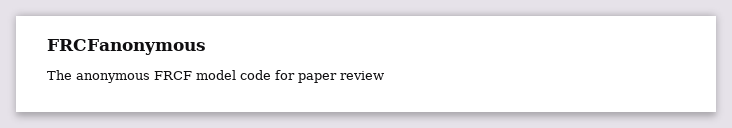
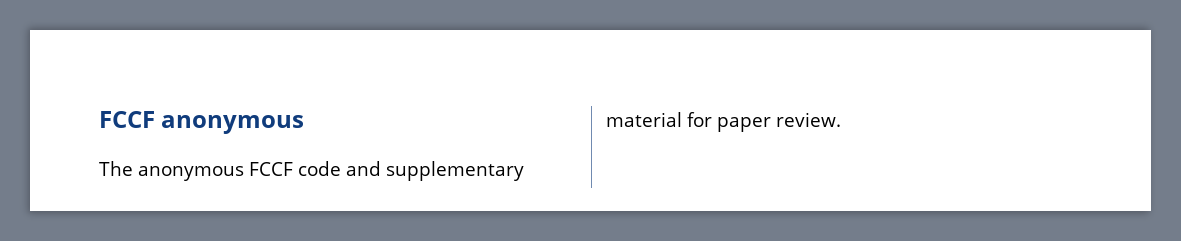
- FRCFanonymous
+ FCCF anonymous
- The anonymous FRCF model code for paper review
+ The anonymous FCCF code and supplementary material for paper review.

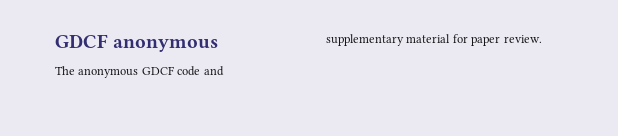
- FCCF anonymous
+ GDCF anonymous
- The anonymous FCCF code and supplementary material for paper review.
+ The anonymous GDCF code and supplementary material for paper review.

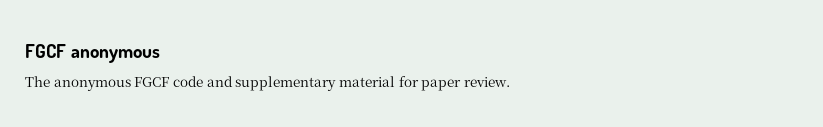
- GDCF anonymous
+ FGCF anonymous
- The anonymous GDCF code and supplementary material for paper review.
+ The anonymous FGCF code and supplementary material for paper review.

